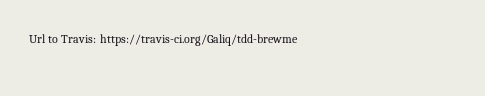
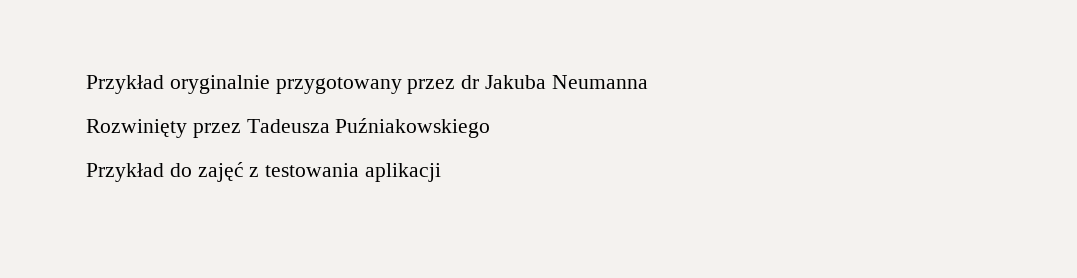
- Url to Travis: https://travis-ci.org/Galiq/tdd-brewme
+ Przykład oryginalnie przygotowany przez dr Jakuba Neumanna
+ Rozwinięty przez Tadeusza Puźniakowskiego
+ Przykład do zajęć z testowania aplikacji

